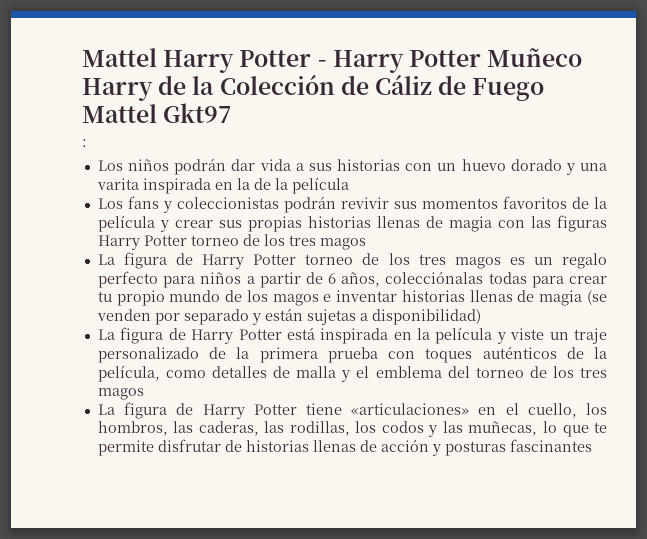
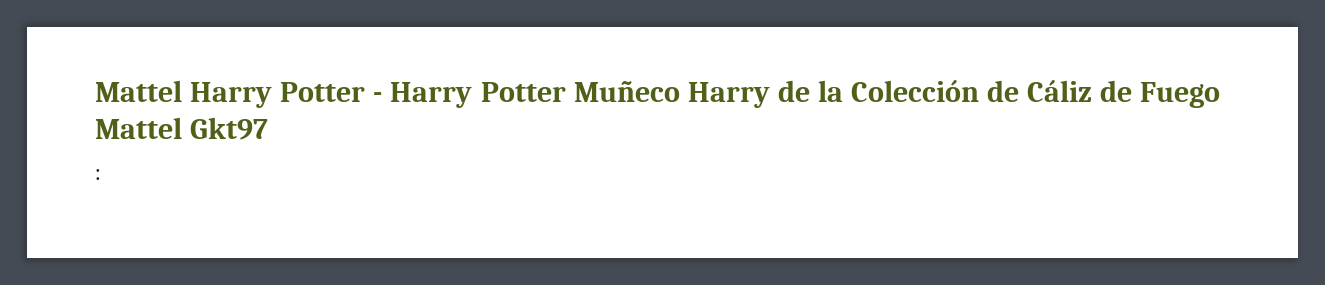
- Los niños podrán dar vida a sus historias con un huevo dorado y una varita inspirada en la de la película
- Los fans y coleccionistas podrán revivir sus momentos favoritos de la película y crear sus propias historias llenas de magia con las figuras Harry Potter torneo de los tres magos
- La figura de Harry Potter torneo de los tres magos es un regalo perfecto para niños a partir de 6 años, colecciónalas todas para crear tu propio mundo de los magos e inventar historias llenas de magia (se venden por separado y están sujetas a disponibilidad)
- La figura de Harry Potter está inspirada en la película y viste un traje personalizado de la primera prueba con toques auténticos de la película, como detalles de malla y el emblema del torneo de los tres magos
- La figura de Harry Potter tiene «articulaciones» en el cuello, los hombros, las caderas, las rodillas, los codos y las muñecas, lo que te permite disfrutar de historias llenas de acción y posturas fascinantes

